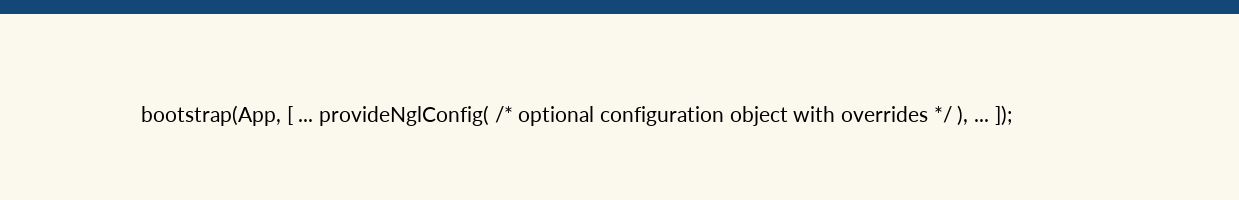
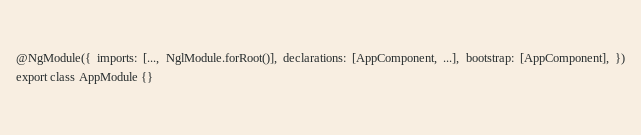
- bootstrap(App, [ ... provideNglConfig( /* optional configuration object with overrides */ ), ... ]);
+ @NgModule({ imports: [..., NglModule.forRoot()], declarations: [AppComponent, ...], bootstrap: [AppComponent], }) export class AppModule {}

